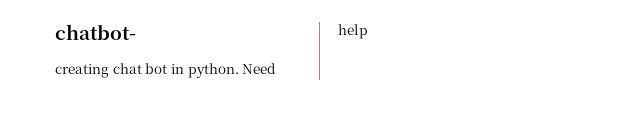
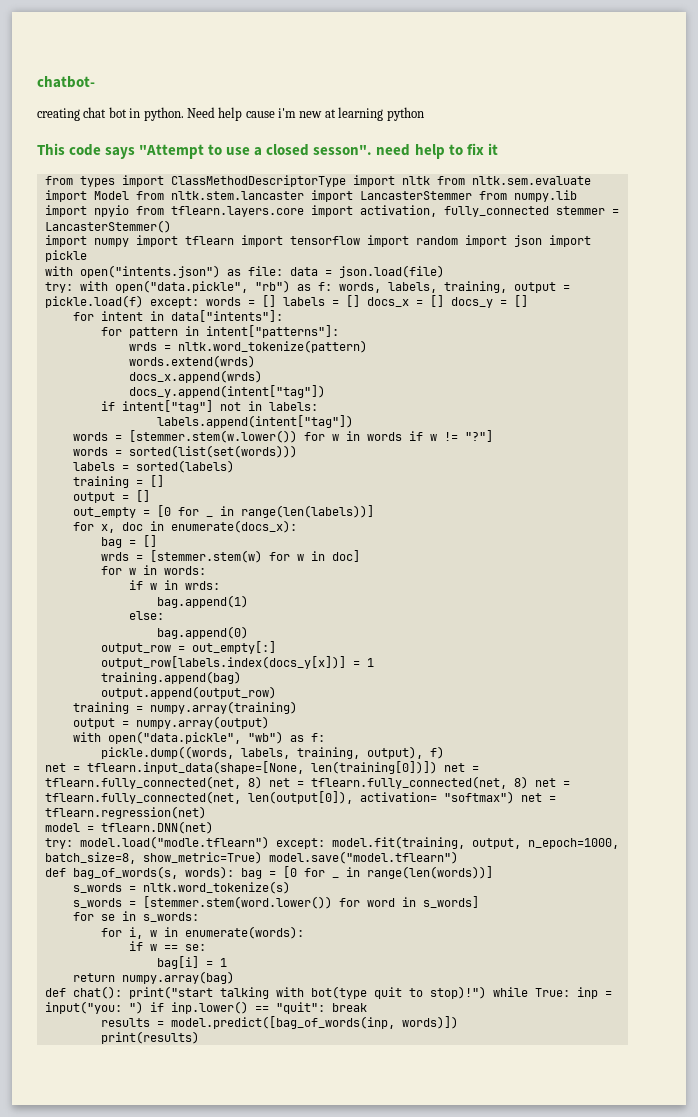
- Need help
+ Need help cause i'm new at learning python
+ This code says "Attempt to use a closed sesson". need help to fix it
+ from types import ClassMethodDescriptorType import nltk from nltk.sem.evaluate import Model from nltk.stem.lancaster import LancasterStemmer from numpy.lib import npyio from tflearn.layers.core import activation, fully_connected stemmer = LancasterStemmer()
+ import numpy import tflearn import tensorflow import random import json import pickle
+ with open("intents.json") as file: data = json.load(file)
+ try: with open("data.pickle", "rb") as f: words, labels, training, output = pickle.load(f) except: words = [] labels = [] docs_x = [] docs_y = []
+ for intent in data["intents"]:
+ for pattern in intent["patterns"]:
+ wrds = nltk.word_tokenize(pattern)
+ words.extend(wrds)
+ docs_x.append(wrds)
+ docs_y.append(intent["tag"])
+ if intent["tag"] not in labels:
+ labels.append(intent["tag"])
+ words = [stemmer.stem(w.lower()) for w in words if w != "?"]
+ words = sorted(list(set(words)))
+ labels = sorted(labels)
+ training = []
+ output = []
+ out_empty = [0 for _ in range(len(labels))]
+ for x, doc in enumerate(docs_x):
+ bag = []
+ wrds = [stemmer.stem(w) for w in doc]
+ for w in words:
+ if w in wrds:
+ bag.append(1)
+ else:
+ bag.append(0)
+ output_row = out_empty[:]
+ output_row[labels.index(docs_y[x])] = 1
+ training.append(bag)
+ output.append(output_row)
+ training = numpy.array(training)
+ output = numpy.array(output)
+ with open("data.pickle", "wb") as f:
+ pickle.dump((words, labels, training, output), f)
+ net = tflearn.input_data(shape=[None, len(training[0])]) net = tflearn.fully_connected(net, 8) net = tflearn.fully_connected(net, 8) net = tflearn.fully_connected(net, len(output[0]), activation= "softmax") net = tflearn.regression(net)
+ model = tflearn.DNN(net)
+ try: model.load("modle.tflearn") except: model.fit(training, output, n_epoch=1000, batch_size=8, show_metric=True) model.save("model.tflearn")
+ def bag_of_words(s, words): bag = [0 for _ in range(len(words))]
+ s_words = nltk.word_tokenize(s)
+ s_words = [stemmer.stem(word.lower()) for word in s_words]
+ for se in s_words:
+ for i, w in enumerate(words):
+ if w == se:
+ bag[i] = 1
+ return numpy.array(bag)
+ def chat(): print("start talking with bot(type quit to stop)!") while True: inp = input("you: ") if inp.lower() == "quit": break
+ results = model.predict([bag_of_words(inp, words)])
+ print(results)

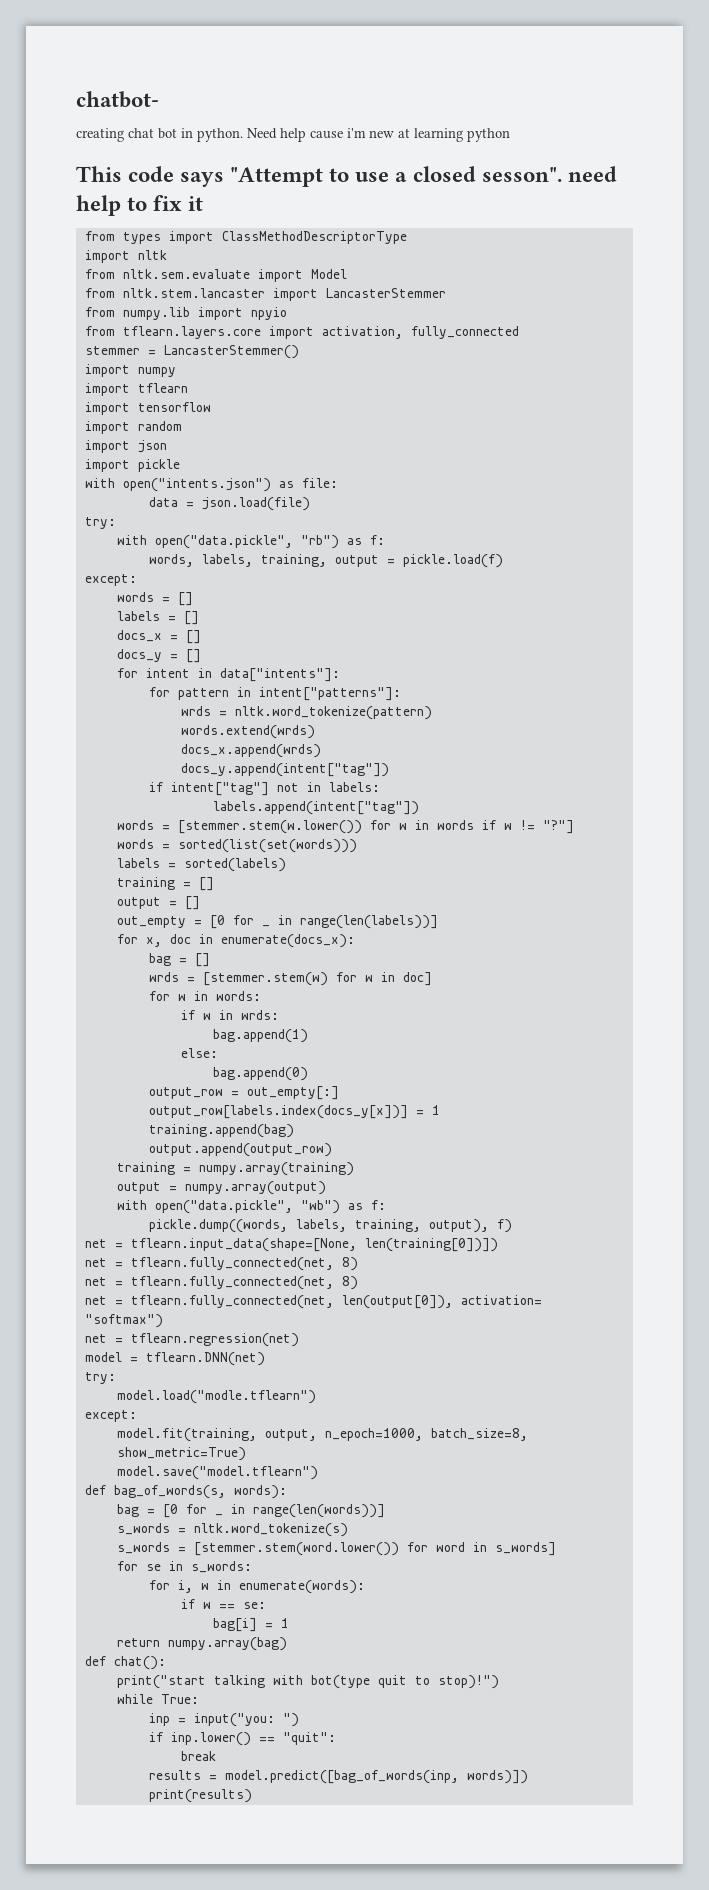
- from types import ClassMethodDescriptorType import nltk from nltk.sem.evaluate import Model from nltk.stem.lancaster import LancasterStemmer from numpy.lib import npyio from tflearn.layers.core import activation, fully_connected stemmer = LancasterStemmer()
+ from types import ClassMethodDescriptorType
+ import nltk
+ from nltk.sem.evaluate import Model
+ from nltk.stem.lancaster import LancasterStemmer
+ from numpy.lib import npyio
+ from tflearn.layers.core import activation, fully_connected
+ stemmer = LancasterStemmer()
- import numpy import tflearn import tensorflow import random import json import pickle
+ import numpy
+ import tflearn
+ import tensorflow
+ import random
+ import json
+ import pickle
- with open("intents.json") as file: data = json.load(file)
- try: with open("data.pickle", "rb") as f: words, labels, training, output = pickle.load(f) except: words = [] labels = [] docs_x = [] docs_y = []
+ with open("intents.json") as file:
+ data = json.load(file)
+ try:
+ with open("data.pickle", "rb") as f:
+ words, labels, training, output = pickle.load(f)
+ except:
+ words = []
+ labels = []
+ docs_x = []
+ docs_y = []
- net = tflearn.input_data(shape=[None, len(training[0])]) net = tflearn.fully_connected(net, 8) net = tflearn.fully_connected(net, 8) net = tflearn.fully_connected(net, len(output[0]), activation= "softmax") net = tflearn.regression(net)
+ net = tflearn.input_data(shape=[None, len(training[0])])
+ net = tflearn.fully_connected(net, 8)
+ net = tflearn.fully_connected(net, 8)
+ net = tflearn.fully_connected(net, len(output[0]), activation= "softmax")
+ net = tflearn.regression(net)
  model = tflearn.DNN(net)
- try: model.load("modle.tflearn") except: model.fit(training, output, n_epoch=1000, batch_size=8, show_metric=True) model.save("model.tflearn")
+ try:
+ model.load("modle.tflearn")
+ except:
+ model.fit(training, output, n_epoch=1000, batch_size=8, show_metric=True)
+ model.save("model.tflearn")
- def bag_of_words(s, words): bag = [0 for _ in range(len(words))]
+ def bag_of_words(s, words):
+ bag = [0 for _ in range(len(words))]
- def chat(): print("start talking with bot(type quit to stop)!") while True: inp = input("you: ") if inp.lower() == "quit": break
+ def chat():
+ print("start talking with bot(type quit to stop)!")
+ while True:
+ inp = input("you: ")
+ if inp.lower() == "quit":
+ break

